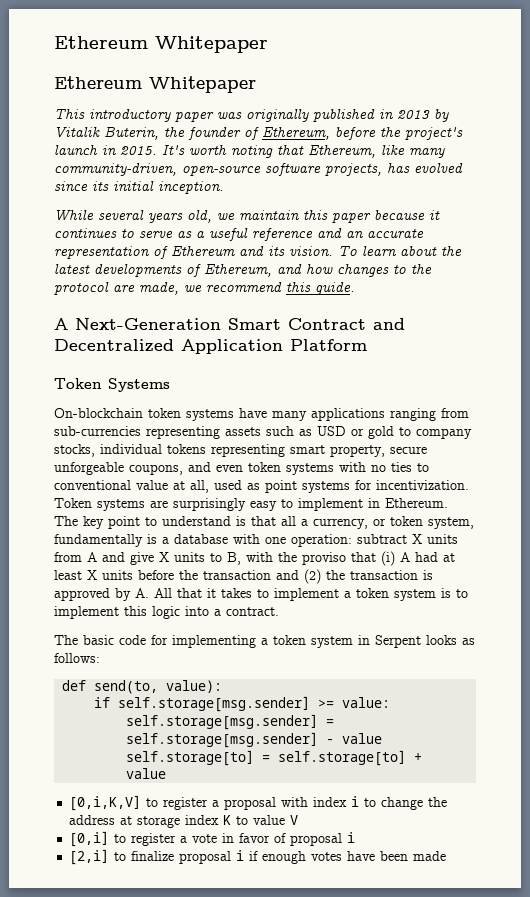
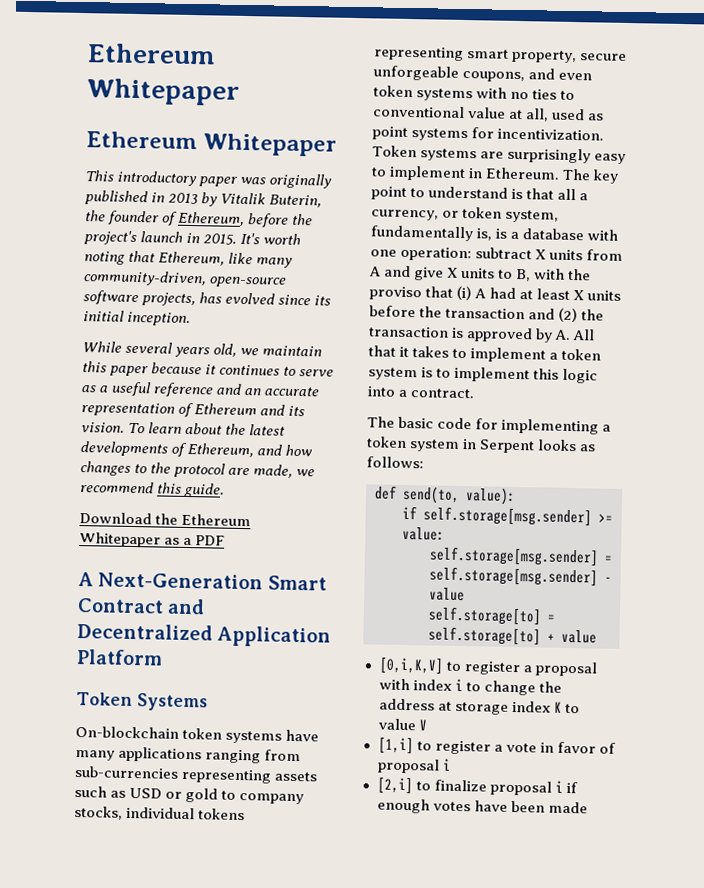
+ Download the Ethereum Whitepaper as a PDF
- The key point to understand is that all a currency, or token system, fundamentally is a database with one operation:
+ The key point to understand is that all a currency, or token system, fundamentally is, is a database with one operation:
- [0,i] to register a vote in favor of proposal i
+ [1,i] to register a vote in favor of proposal i

